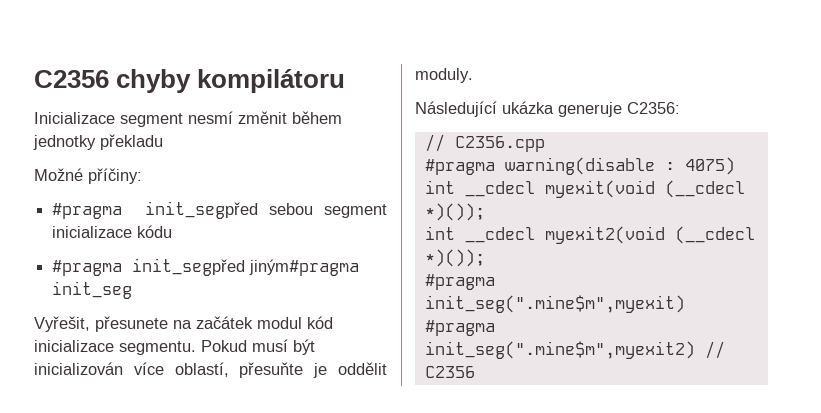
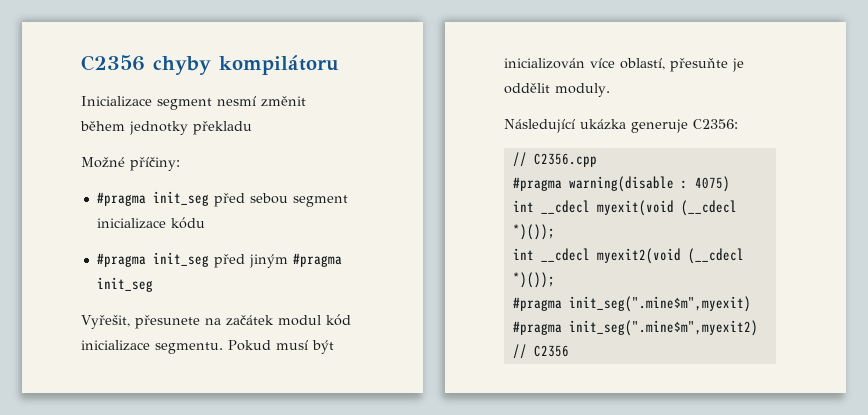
- #pragma init_segpřed sebou segment inicializace kódu
+ #pragma init_seg před sebou segment inicializace kódu
- #pragma init_segpřed jiným#pragma init_seg
+ #pragma init_seg před jiným #pragma init_seg

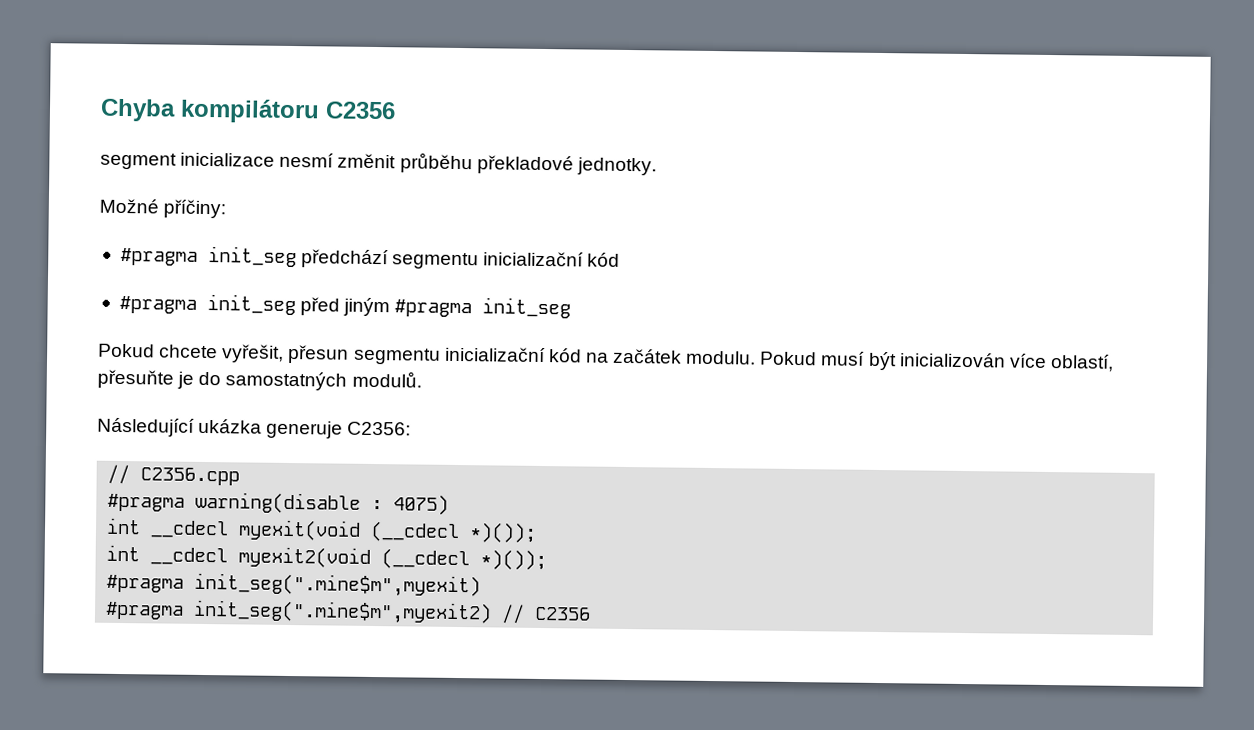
- C2356 chyby kompilátoru
- Inicializace segment nesmí změnit během jednotky překladu
+ Chyba kompilátoru C2356
+ segment inicializace nesmí změnit průběhu překladové jednotky.
- #pragma init_seg před sebou segment inicializace kódu
+ #pragma init_seg předchází segmentu inicializační kód
- Vyřešit, přesunete na začátek modul kód inicializace segmentu.
+ Pokud chcete vyřešit, přesun segmentu inicializační kód na začátek modulu.
- Pokud musí být inicializován více oblastí, přesuňte je oddělit moduly.
+ Pokud musí být inicializován více oblastí, přesuňte je do samostatných modulů.

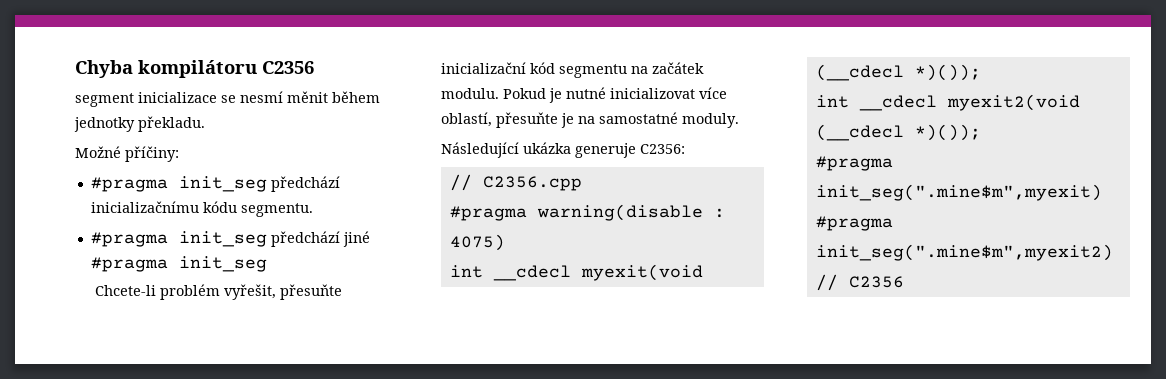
- segment inicializace nesmí změnit průběhu překladové jednotky.
+ segment inicializace se nesmí měnit během jednotky překladu.
- #pragma init_seg předchází segmentu inicializační kód
- #pragma init_seg před jiným #pragma init_seg
+ #pragma init_seg předchází inicializačnímu kódu segmentu.
+ #pragma init_seg předchází jiné #pragma init_seg
- Pokud chcete vyřešit, přesun segmentu inicializační kód na začátek modulu.
+ Chcete-li problém vyřešit, přesuňte inicializační kód segmentu na začátek modulu.
- Pokud musí být inicializován více oblastí, přesuňte je do samostatných modulů.
+ Pokud je nutné inicializovat více oblastí, přesuňte je na samostatné moduly.

